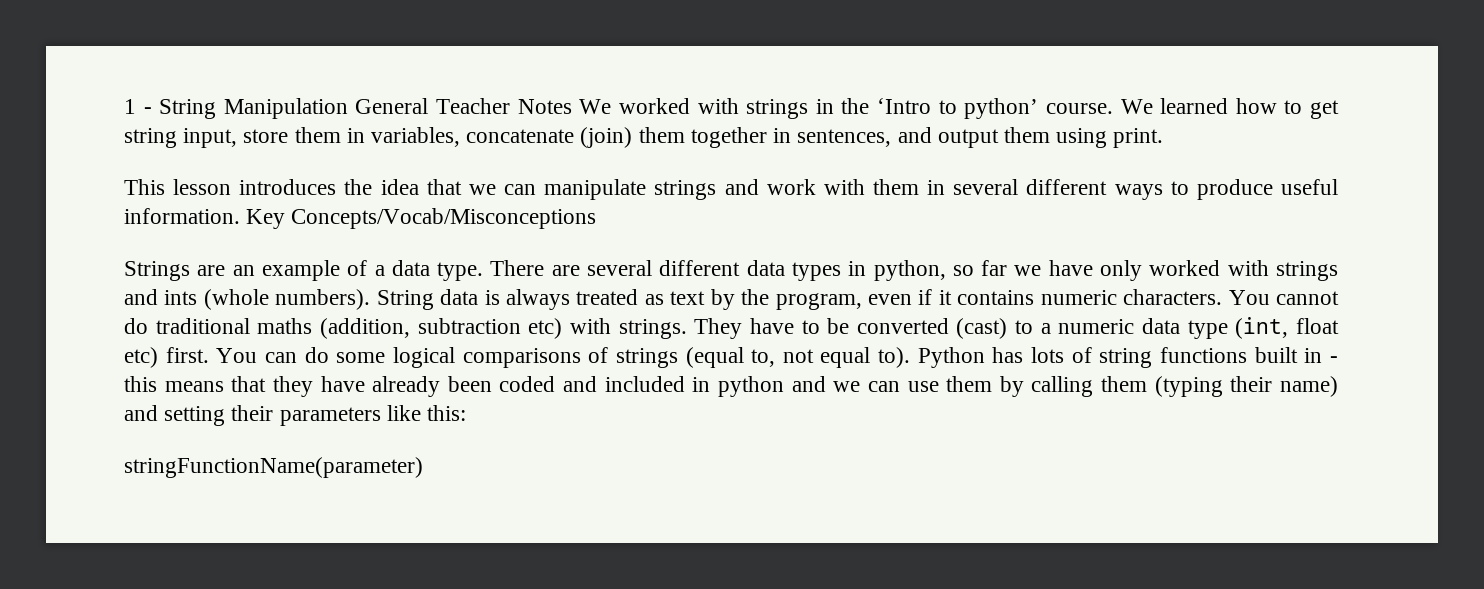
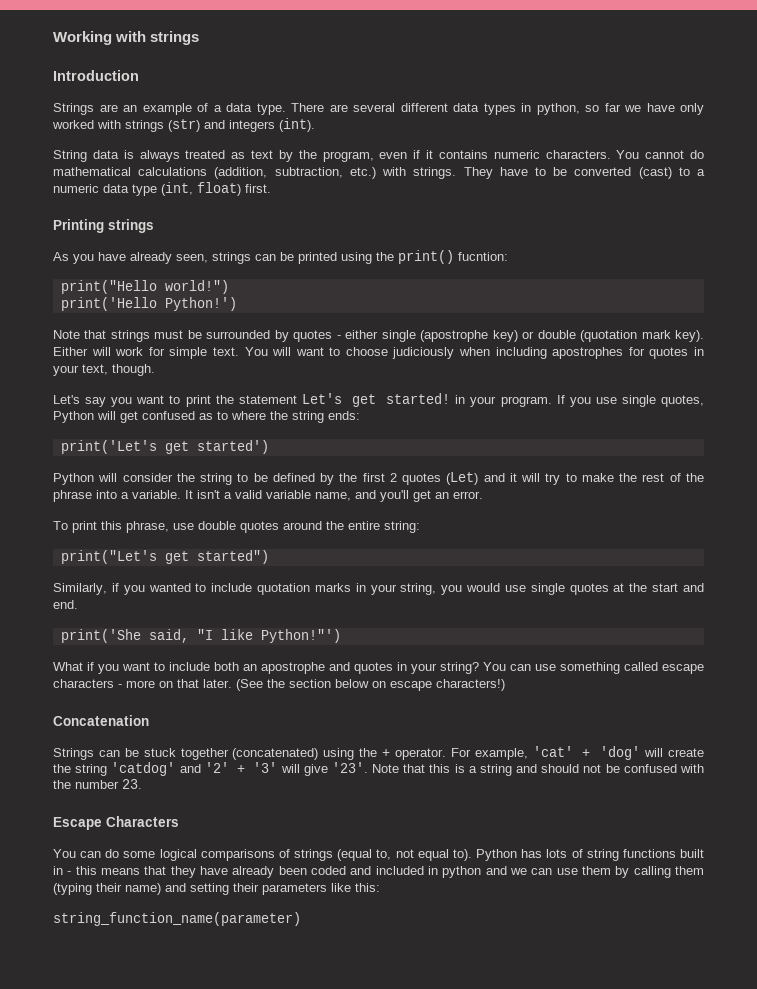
- 1 - String Manipulation General Teacher Notes We worked with strings in the ‘Intro to python’ course. We learned how to get string input, store them in variables, concatenate (join) them together in sentences, and output them using print.
- This lesson introduces the idea that we can manipulate strings and work with them in several different ways to produce useful information. Key Concepts/Vocab/Misconceptions
+ Working with strings
+ Introduction
- There are several different data types in python, so far we have only worked with strings and ints (whole numbers). String data is always treated as text by the program, even if it contains numeric characters.
+ There are several different data types in python, so far we have only worked with strings (str) and integers (int).
+ String data is always treated as text by the program, even if it contains numeric characters.
- You cannot do traditional maths (addition, subtraction etc) with strings.
+ You cannot do mathematical calculations (addition, subtraction, etc.) with strings.
- They have to be converted (cast) to a numeric data type (int, float etc) first. You can do some logical comparisons of strings (equal to, not equal to).
+ They have to be converted (cast) to a numeric data type (int, float) first.
+ Printing strings
+ As you have already seen, strings can be printed using the print() fucntion:
+ print("Hello world!")
+ print('Hello Python!')
+ Note that strings must be surrounded by quotes - either single (apostrophe key) or double (quotation mark key). Either will work for simple text. You will want to choose judiciously when including apostrophes for quotes in your text, though.
+ Let's say you want to print the statement Let's get started! in your program. If you use single quotes, Python will get confused as to where the string ends:
+ print('Let's get started')
+ Python will consider the string to be defined by the first 2 quotes (Let) and it will try to make the rest of the phrase into a variable. It isn't a valid variable name, and you'll get an error.
+ To print this phrase, use double quotes around the entire string:
+ print("Let's get started")
+ Similarly, if you wanted to include quotation marks in your string, you would use single quotes at the start and end.
+ print('She said, "I like Python!"')
+ What if you want to include both an apostrophe and quotes in your string? You can use something called escape characters - more on that later. (See the section below on escape characters!)
+ Concatenation
+ Strings can be stuck together (concatenated) using the + operator. For example, 'cat' + 'dog' will create the string 'catdog' and '2' + '3' will give '23'. Note that this is a string and should not be confused with the number 23.
+ Escape Characters
+ You can do some logical comparisons of strings (equal to, not equal to).
- stringFunctionName(parameter)
+ string_function_name(parameter)

